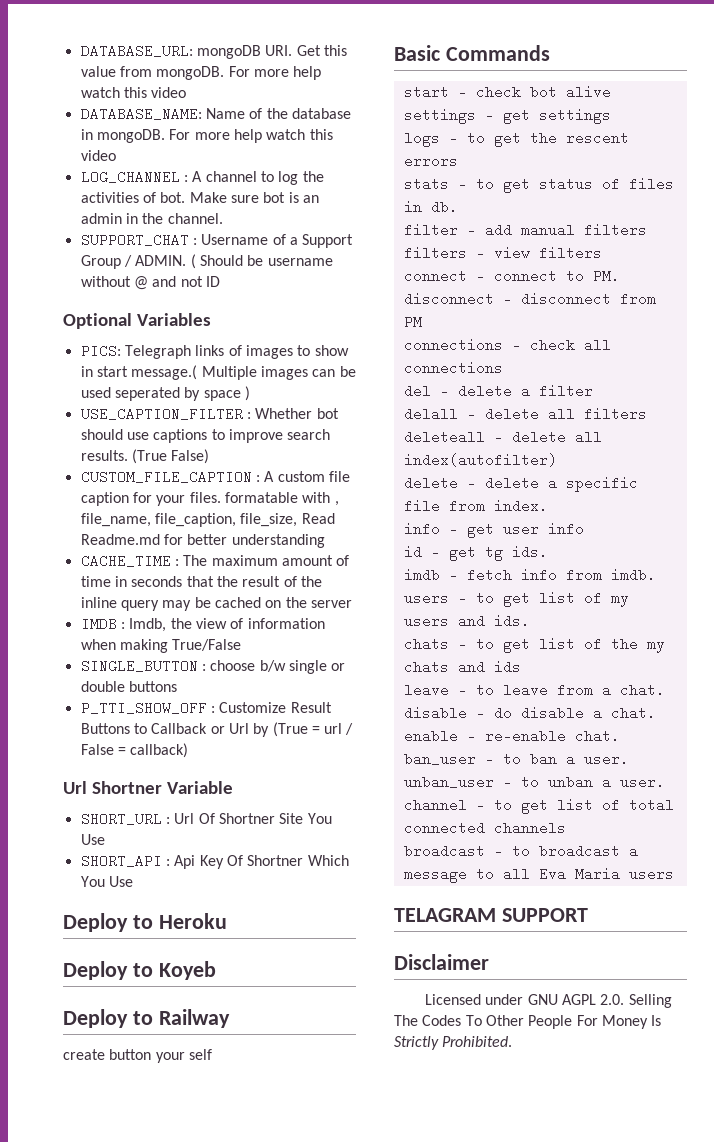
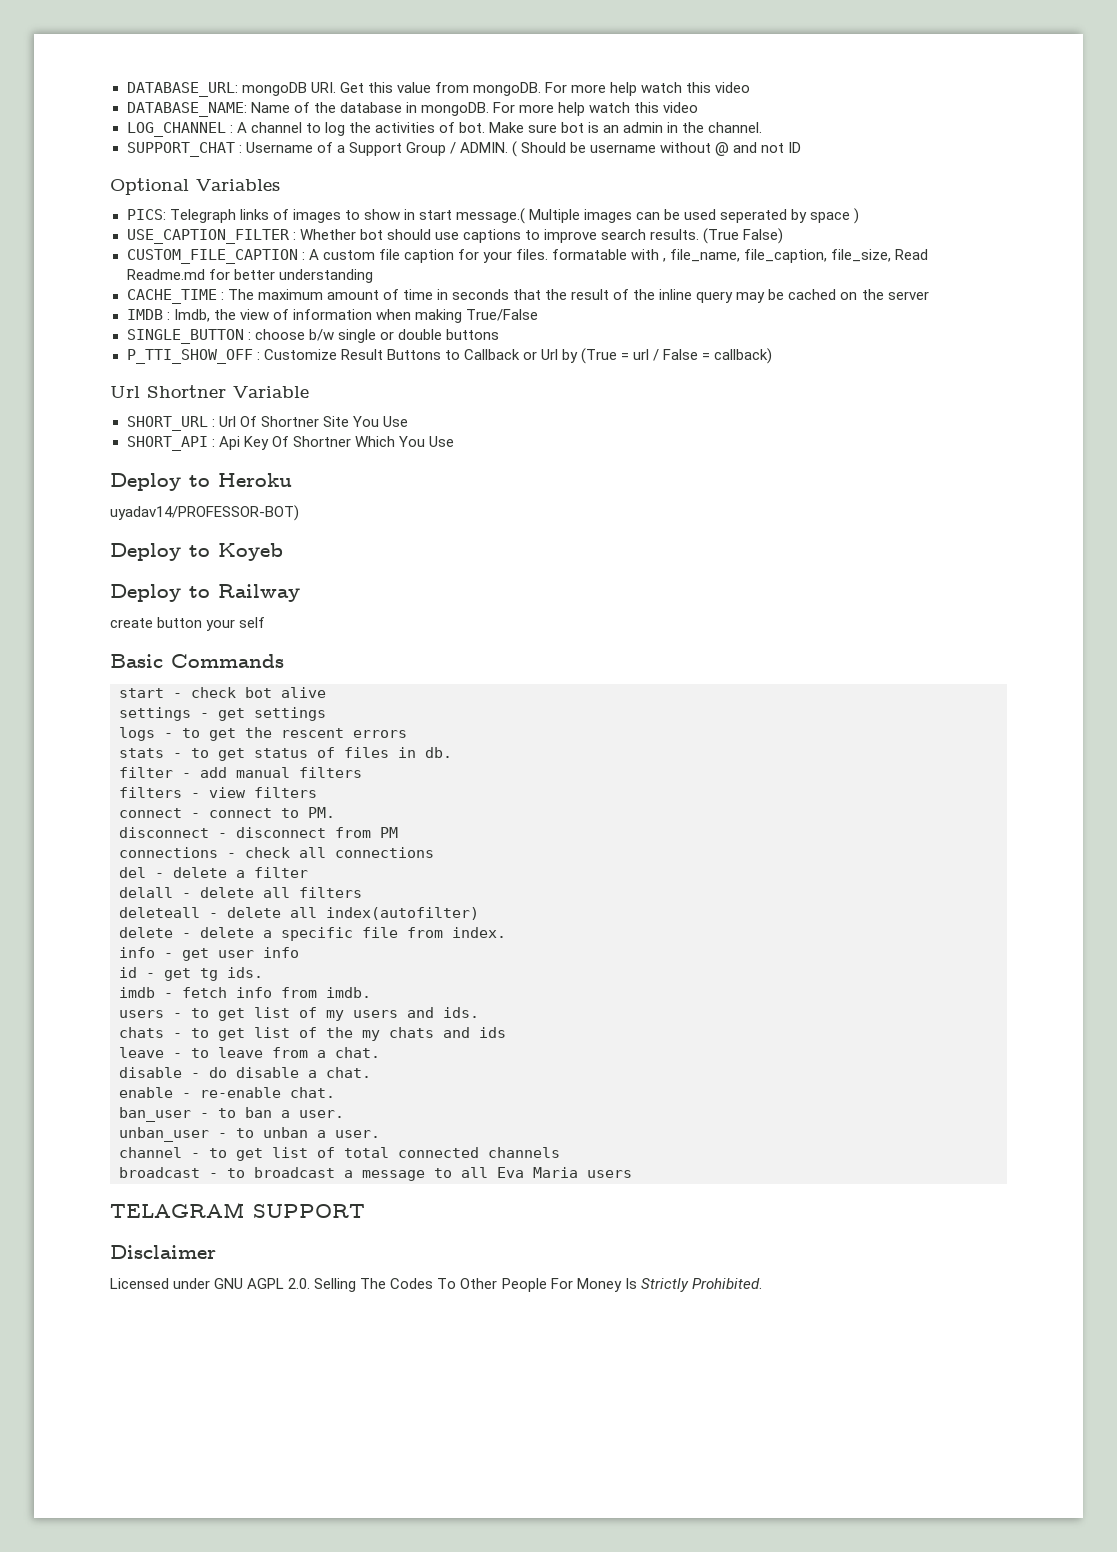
+ uyadav14/PROFESSOR-BOT)

